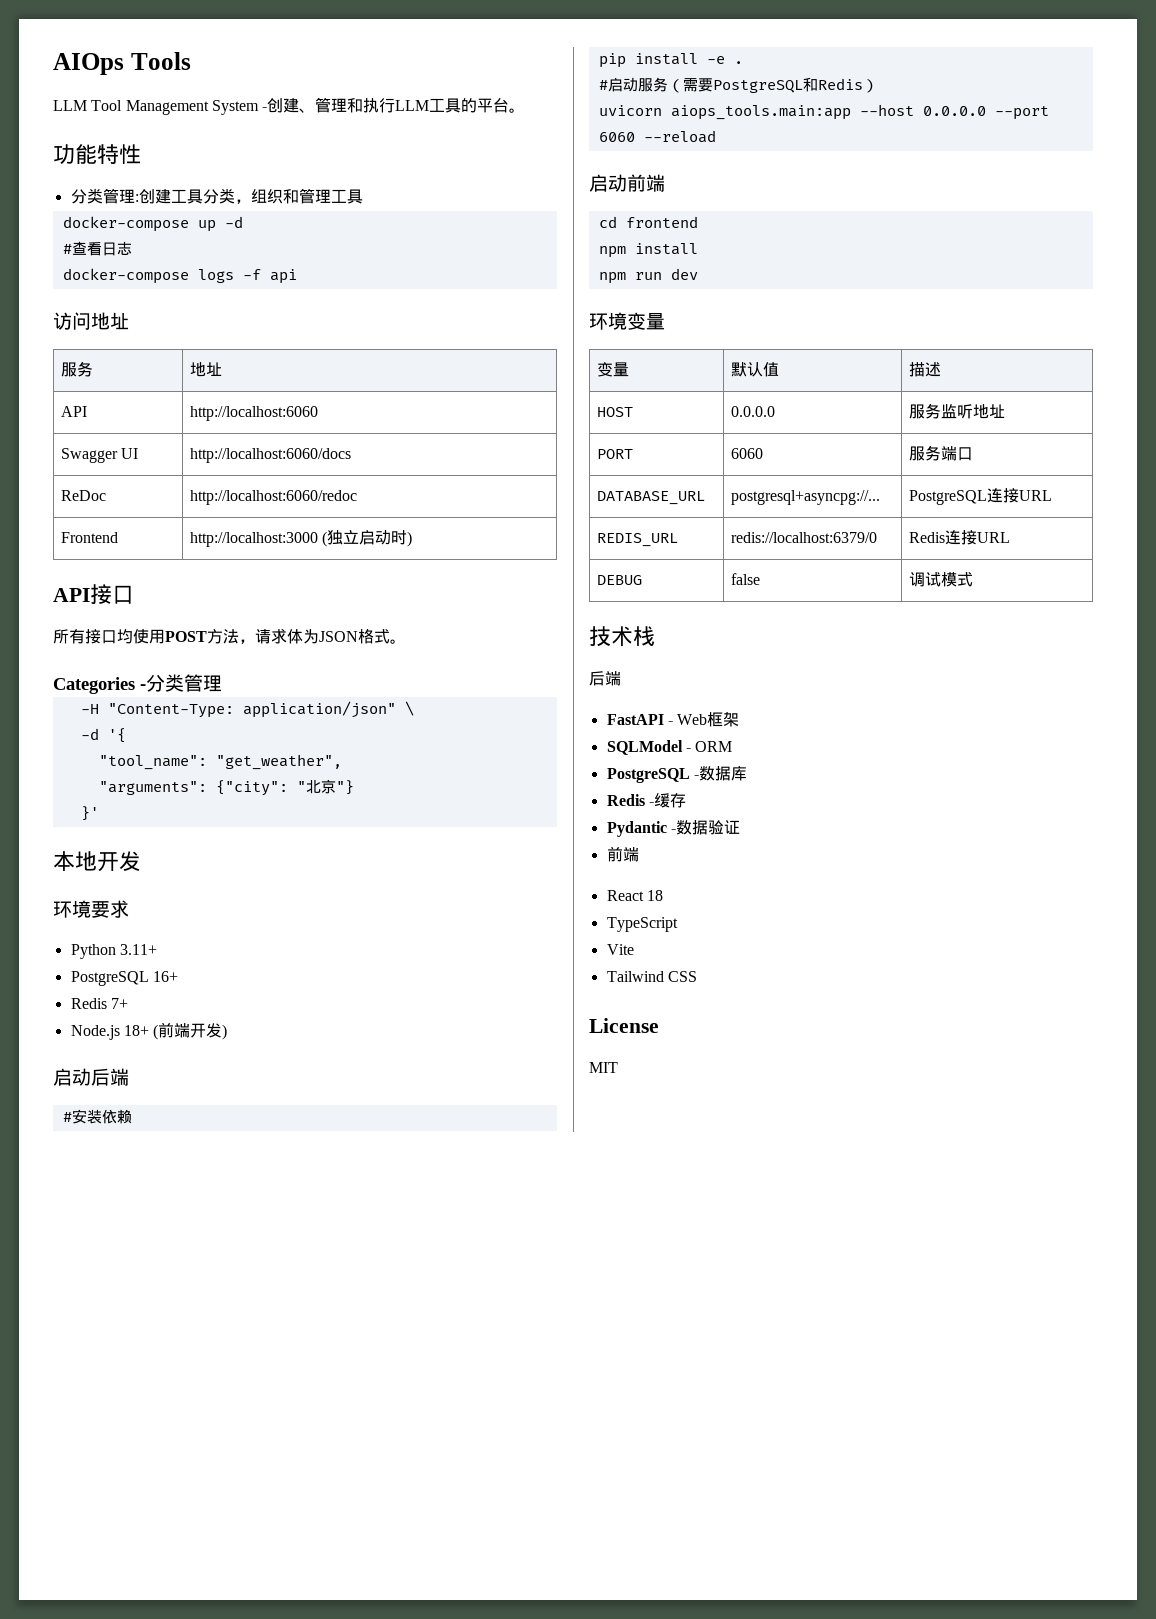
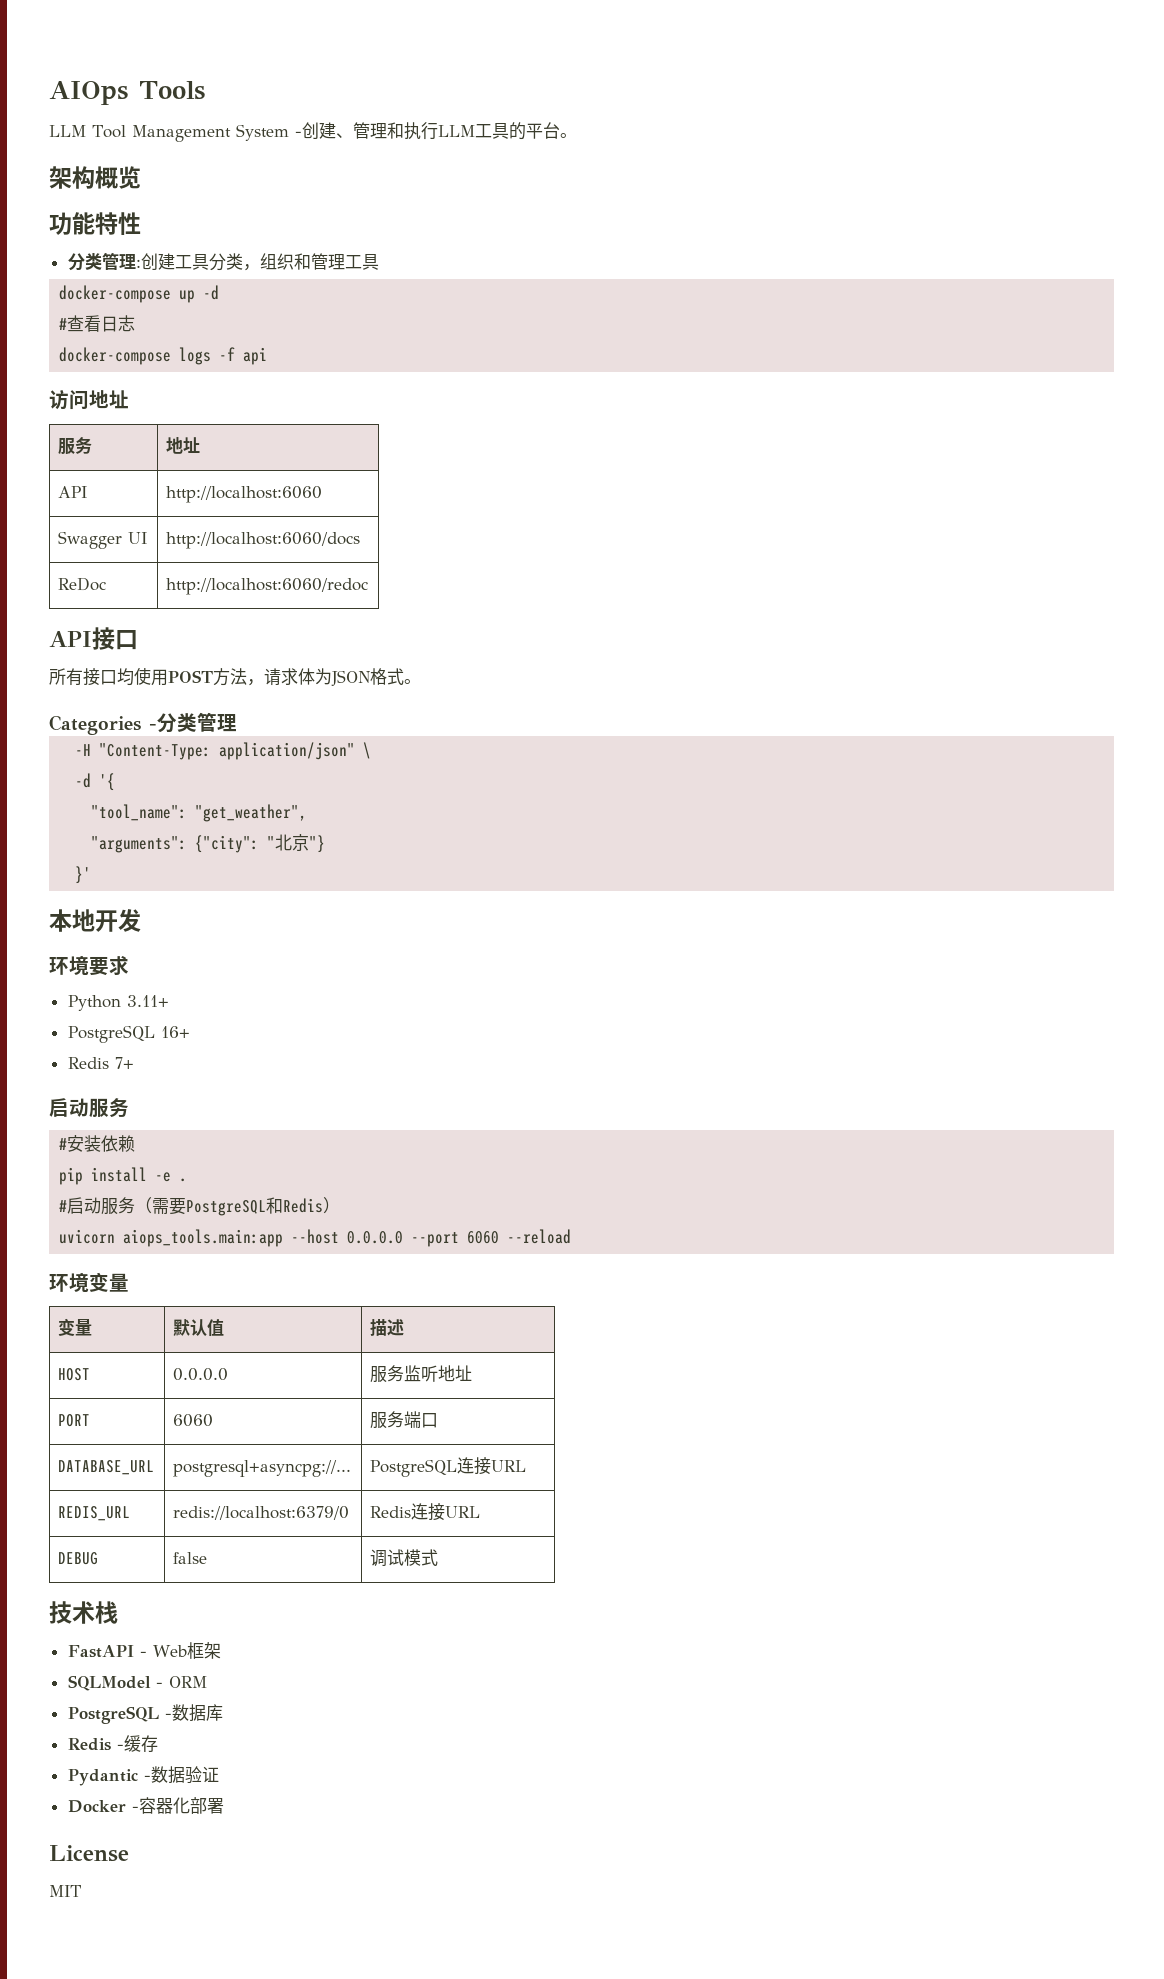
+ 架构概览
- Frontend | http://localhost:3000 (独立启动时)
  Redis 7+
- Node.js 18+ (前端开发)
- 启动后端
+ 启动服务
- 启动前端
- cd frontend
- npm install
- npm run dev
  技术栈
- 后端
  Pydantic -数据验证
- 前端
- React 18
- TypeScript
- Vite
- Tailwind CSS
+ Docker -容器化部署

